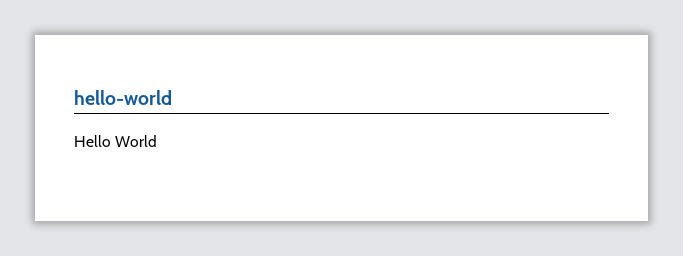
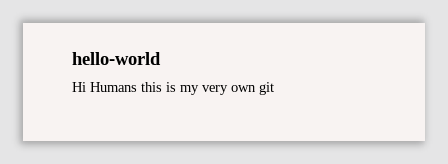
- Hello World
+ Hi Humans this is my very own git

